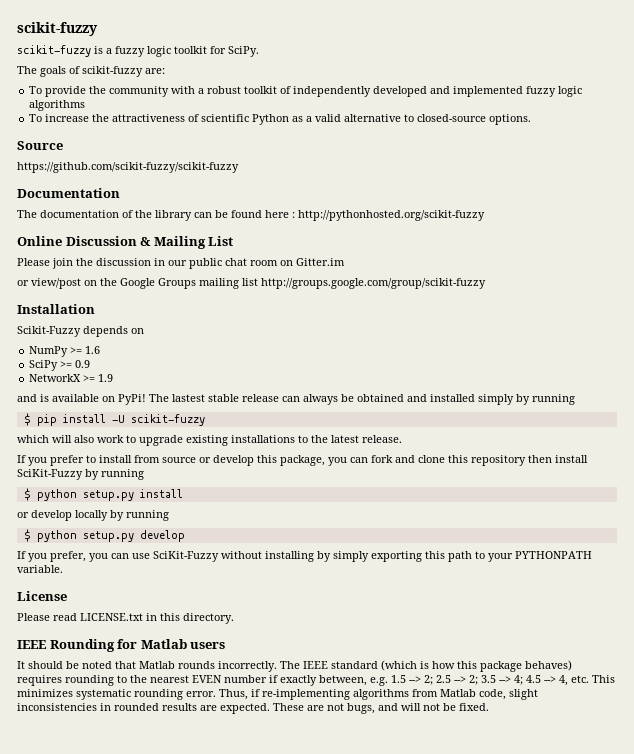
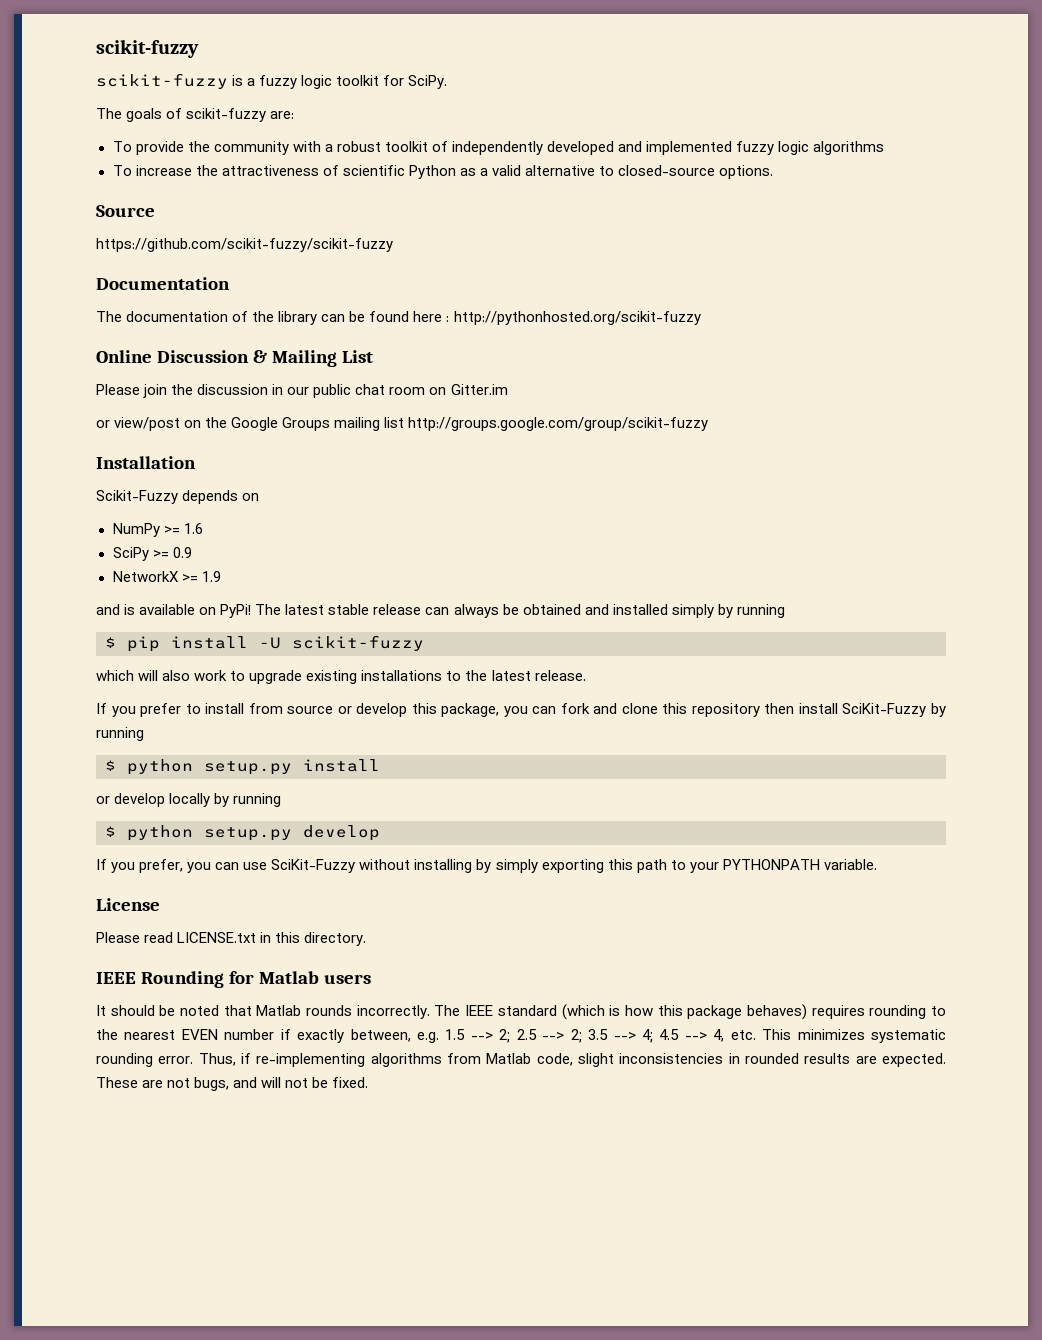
- The lastest stable release can always be obtained and installed simply by running
+ The latest stable release can always be obtained and installed simply by running

